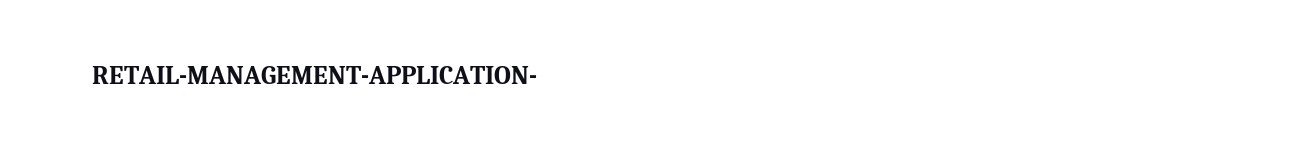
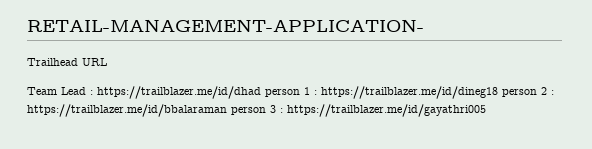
+ Trailhead URL
+ Team Lead : https://trailblazer.me/id/dhad person 1 : https://trailblazer.me/id/dineg18 person 2 : https://trailblazer.me/id/bbalaraman person 3 : https://trailblazer.me/id/gayathri005

